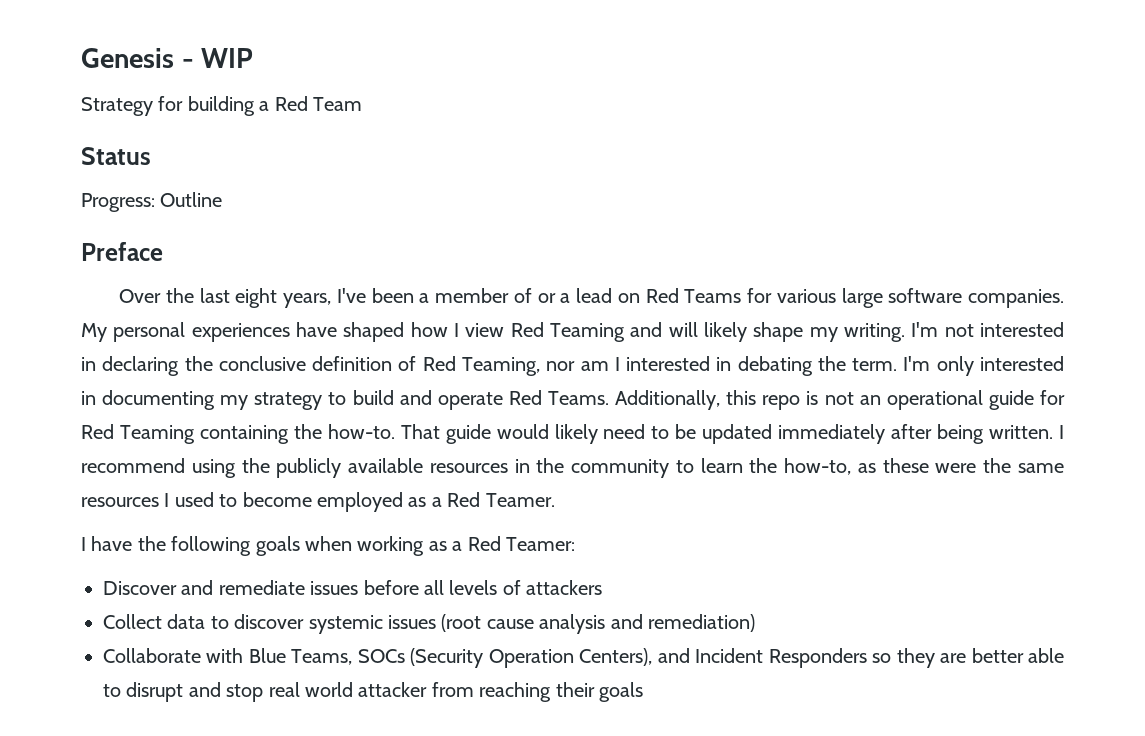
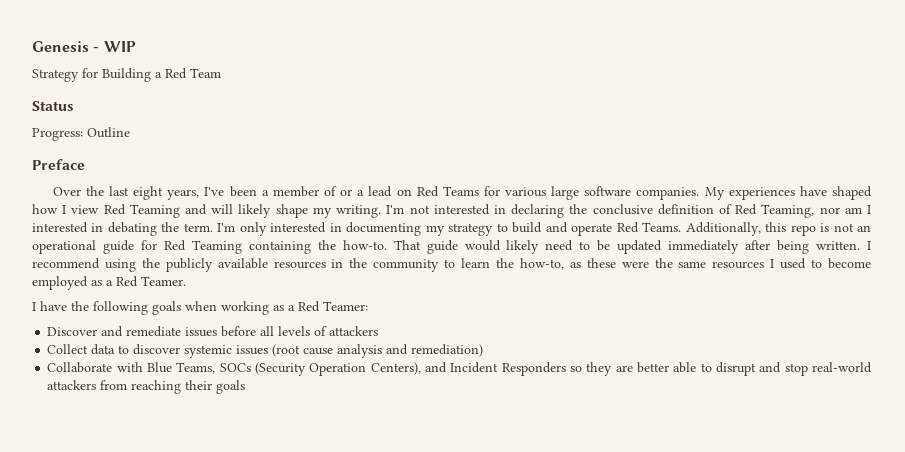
- Strategy for building a Red Team
+ Strategy for Building a Red Team
- My personal experiences have shaped how I view Red Teaming and will likely shape my writing.
+ My experiences have shaped how I view Red Teaming and will likely shape my writing.
- Collaborate with Blue Teams, SOCs (Security Operation Centers), and Incident Responders so they are better able to disrupt and stop real world attacker from reaching their goals
+ Collaborate with Blue Teams, SOCs (Security Operation Centers), and Incident Responders so they are better able to disrupt and stop real-world attackers from reaching their goals

